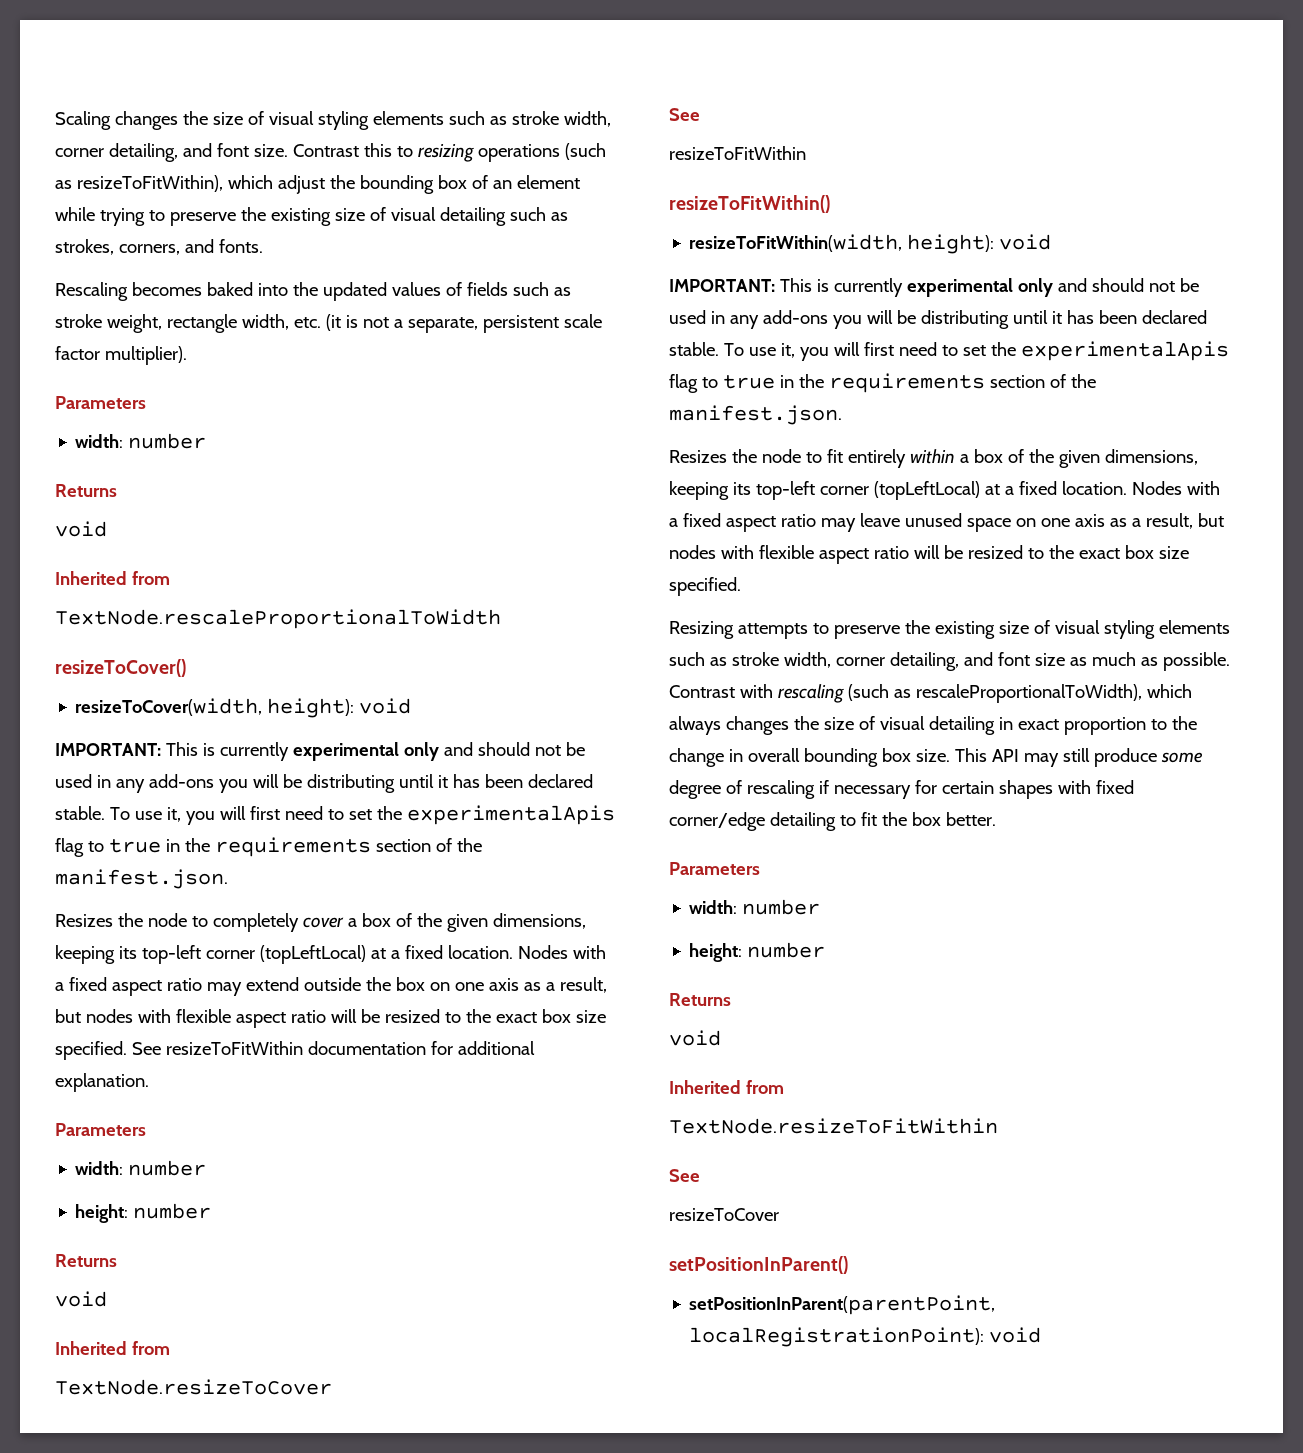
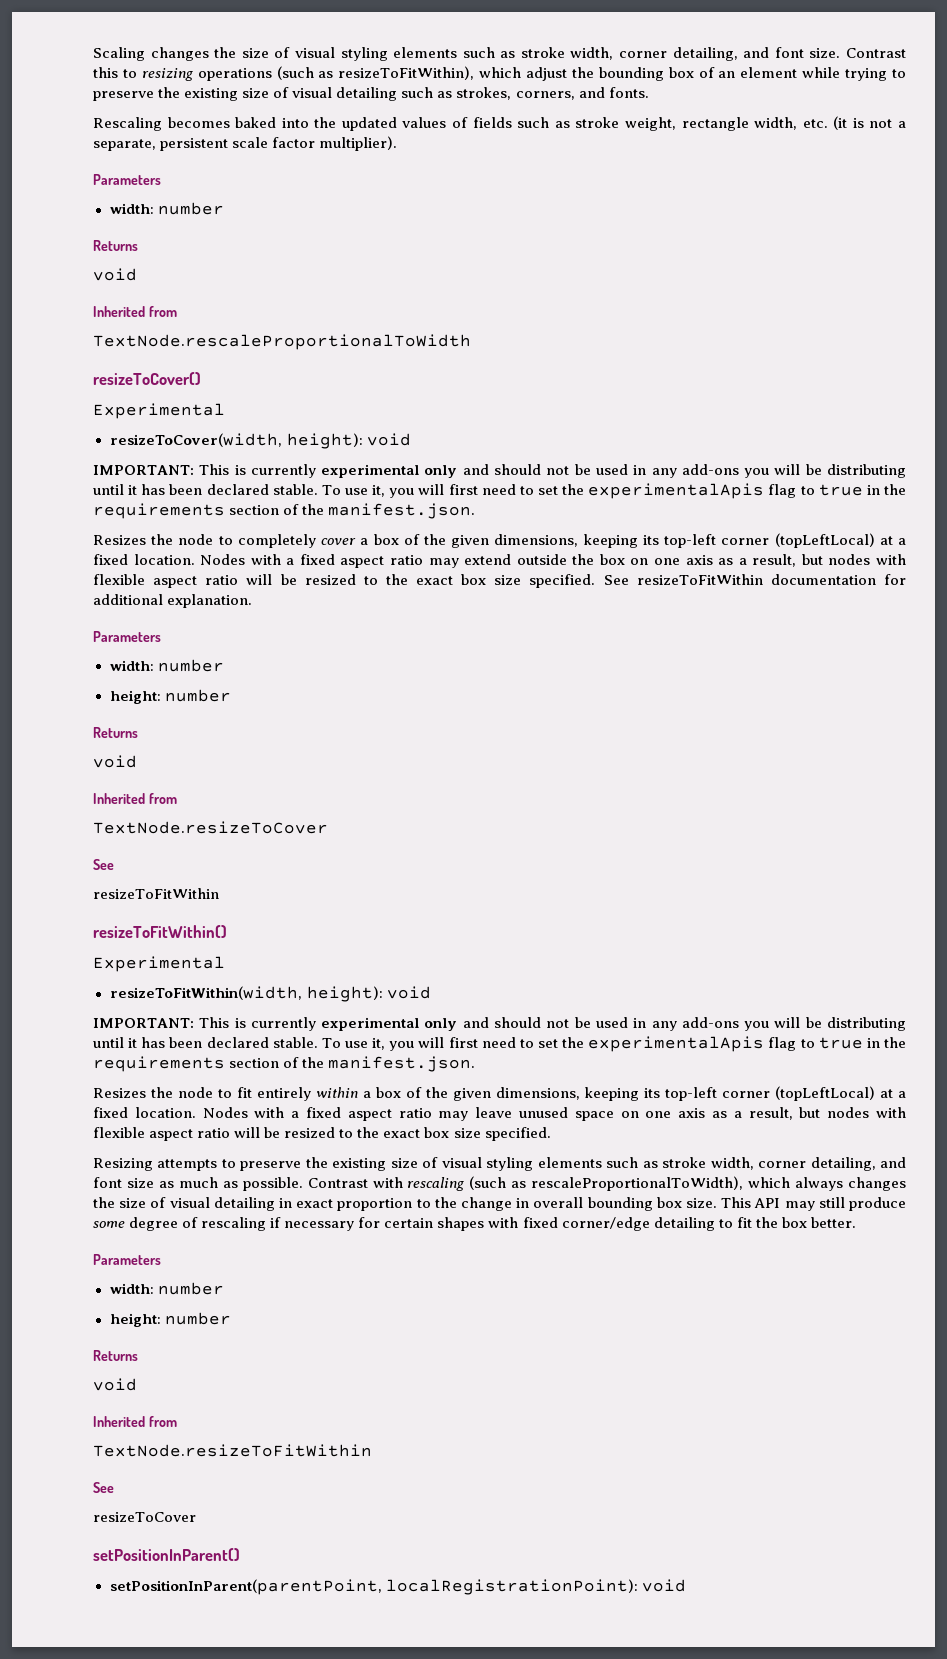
  resizeToCover()
+ Experimental
  resizeToFitWithin()
+ Experimental

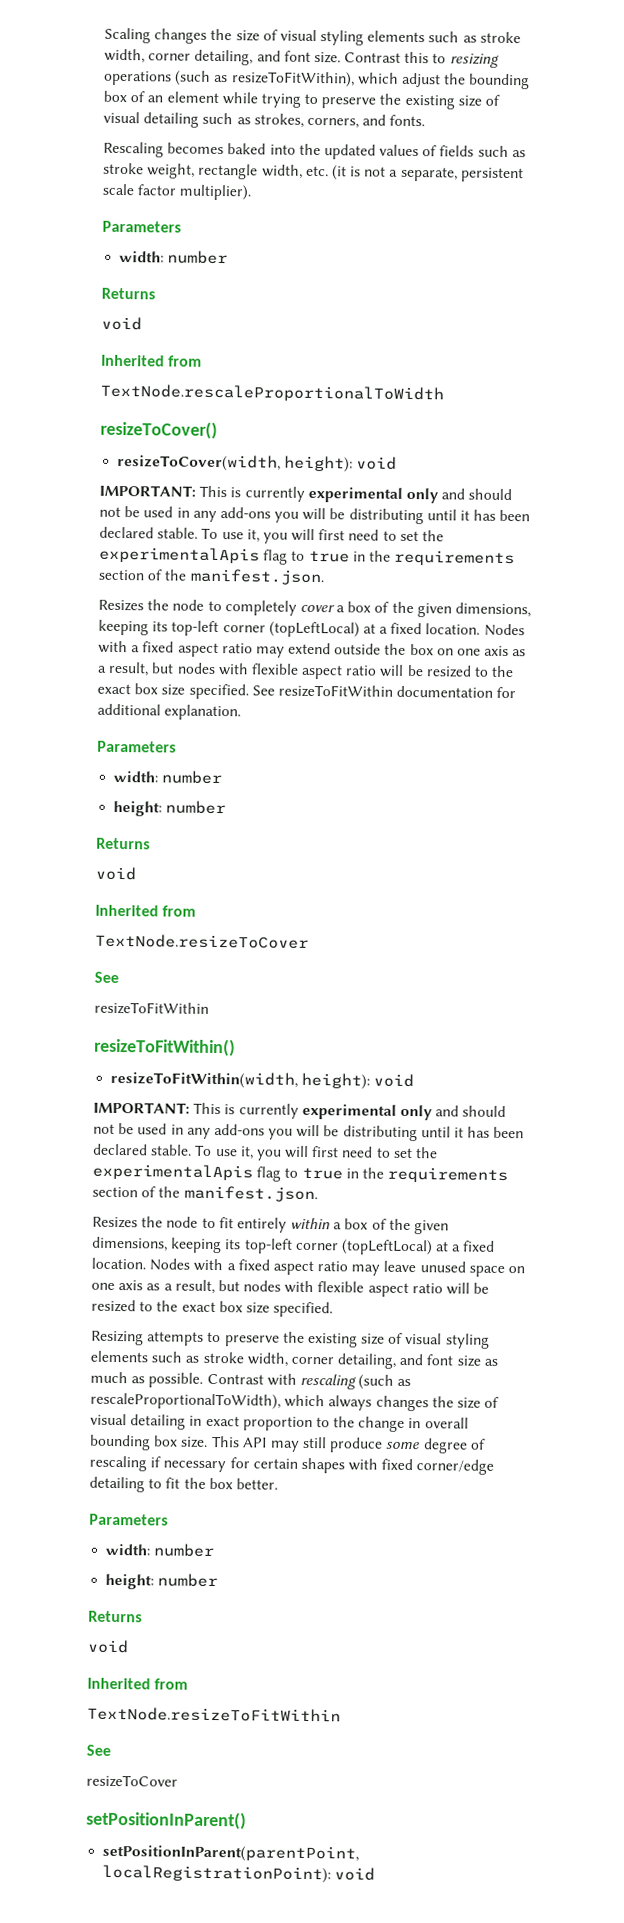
  resizeToCover()
- Experimental
  resizeToFitWithin()
- Experimental

